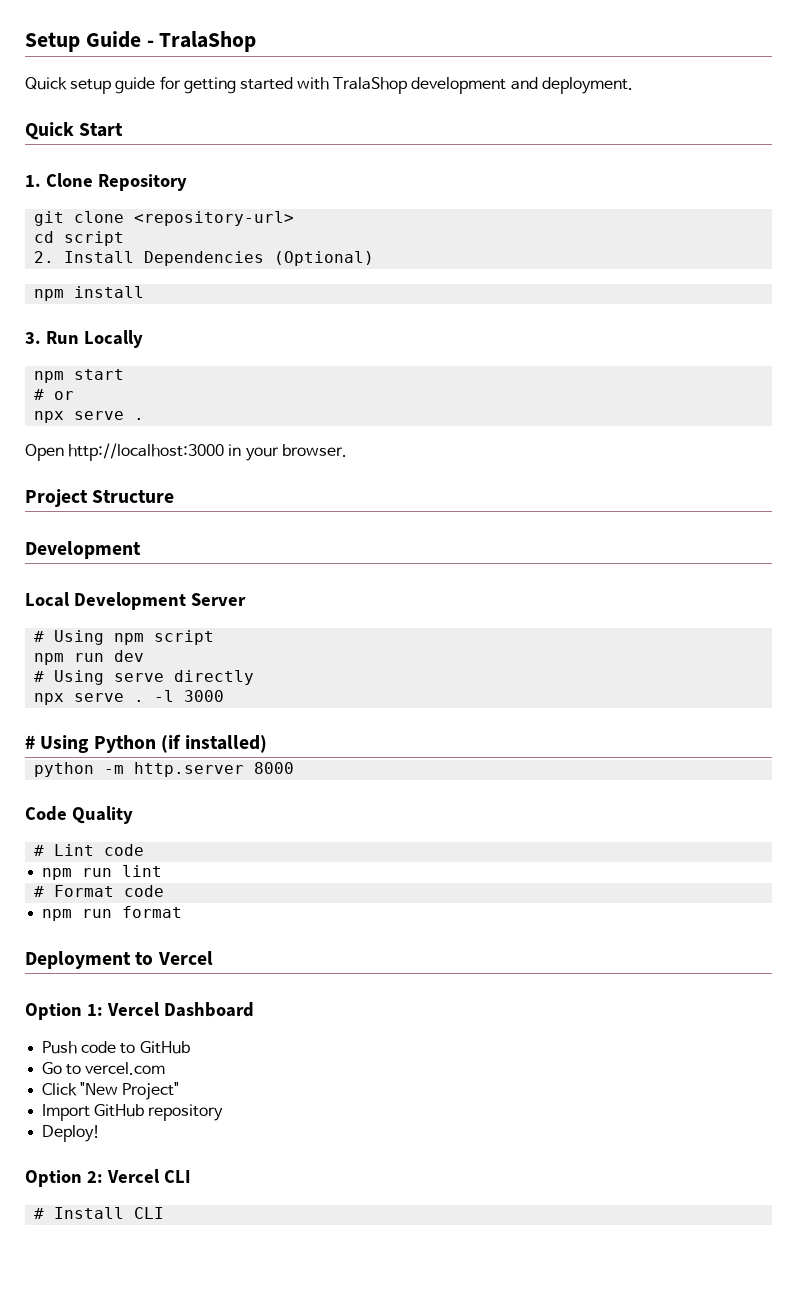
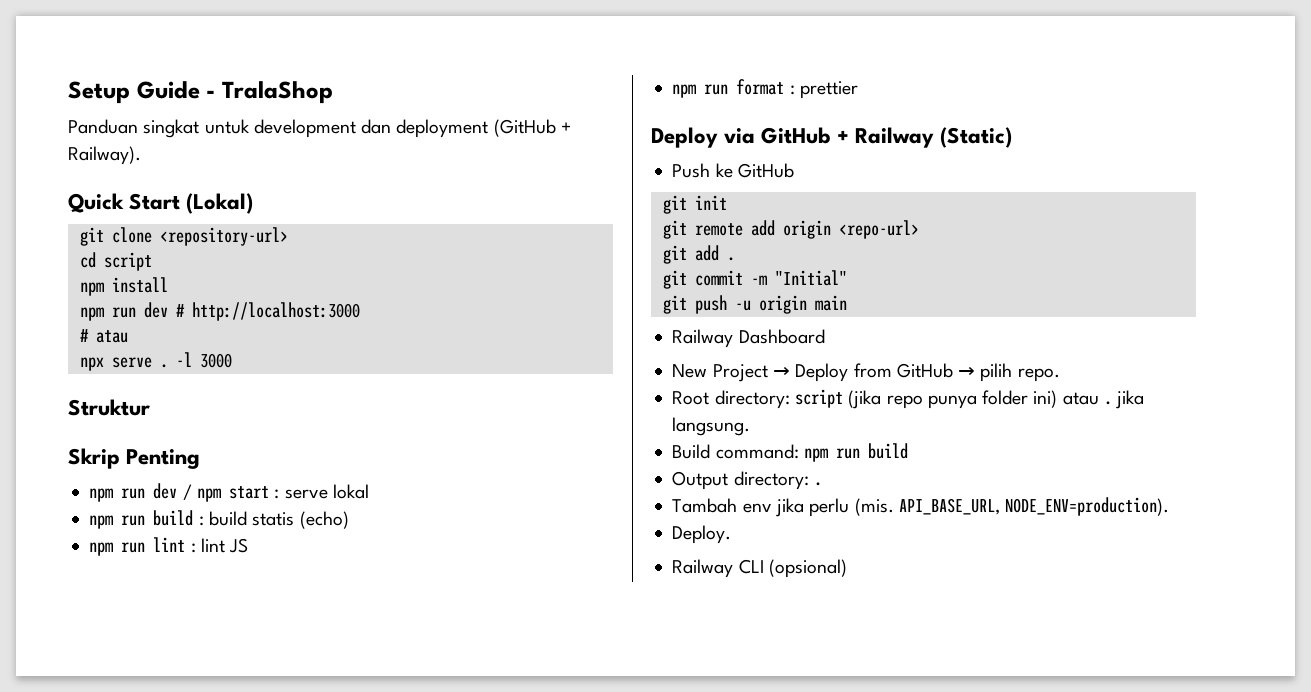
- Quick setup guide for getting started with TralaShop development and deployment.
+ Panduan singkat untuk development dan deployment (GitHub + Railway).
- Quick Start
- 1. Clone Repository
+ Quick Start (Lokal)
- 2. Install Dependencies (Optional)
  npm install
- 3. Run Locally
- npm start
- # or
- npx serve .
- Open http://localhost:3000 in your browser.
- Project Structure
- Development
- Local Development Server
- # Using npm script
- npm run dev
- # Using serve directly
+ npm run dev # http://localhost:3000
+ # atau
- # Using Python (if installed)
- python -m http.server 8000
- Code Quality
- # Lint code
+ Struktur
+ Skrip Penting
+ npm run dev / npm start : serve lokal
+ npm run build : build statis (echo)
- npm run lint
- # Format code
+ npm run lint : lint JS
- npm run format
- Deployment to Vercel
- Option 1: Vercel Dashboard
- Push code to GitHub
- Go to vercel.com
- Click "New Project"
- Import GitHub repository
- Deploy!
- Option 2: Vercel CLI
- # Install CLI
+ npm run format : prettier
+ Deploy via GitHub + Railway (Static)
+ Push ke GitHub
+ git init
+ git remote add origin <repo-url>
+ git add .
+ git commit -m "Initial"
+ git push -u origin main
+ Railway Dashboard
+ New Project → Deploy from GitHub → pilih repo.
+ Root directory: script (jika repo punya folder ini) atau . jika langsung.
+ Build command: npm run build
+ Output directory: .
+ Tambah env jika perlu (mis. API_BASE_URL, NODE_ENV=production).
+ Deploy.
+ Railway CLI (opsional)

